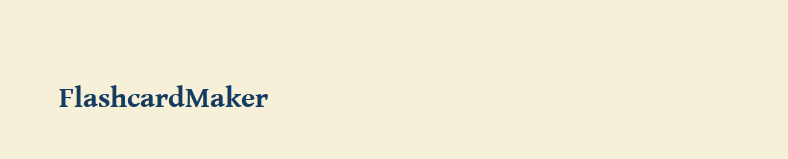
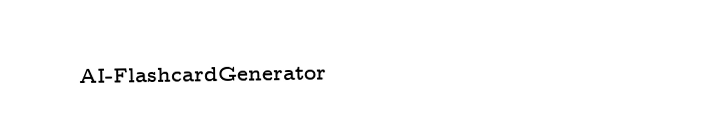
- FlashcardMaker
+ AI-FlashcardGenerator

